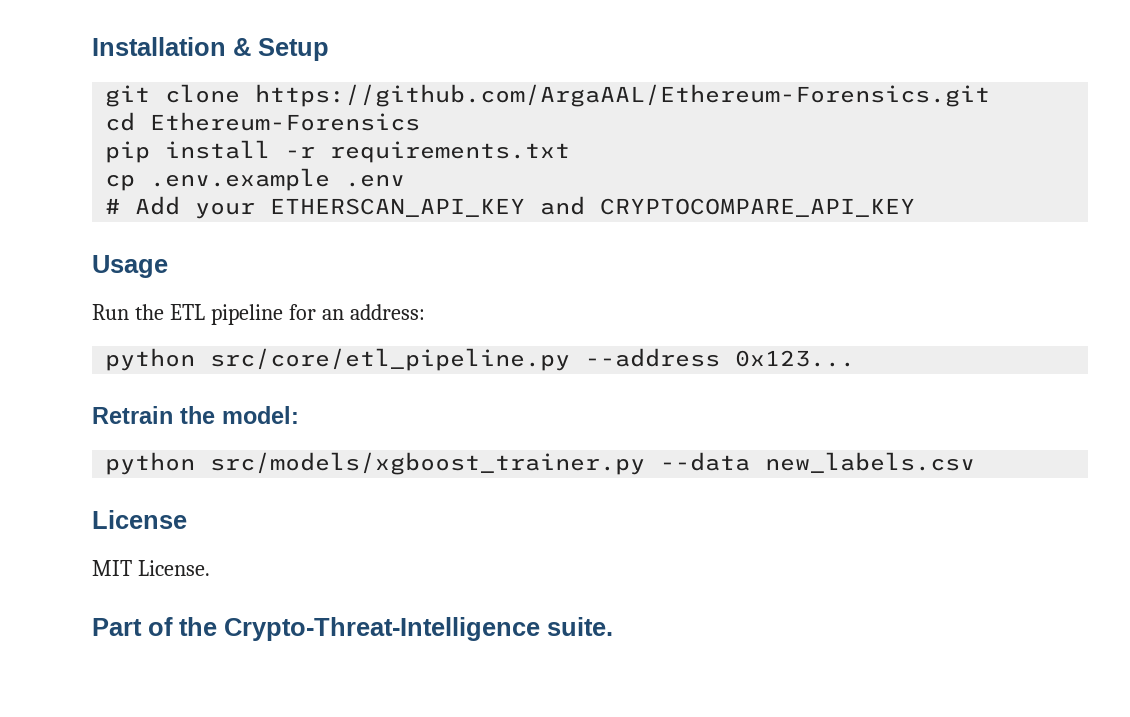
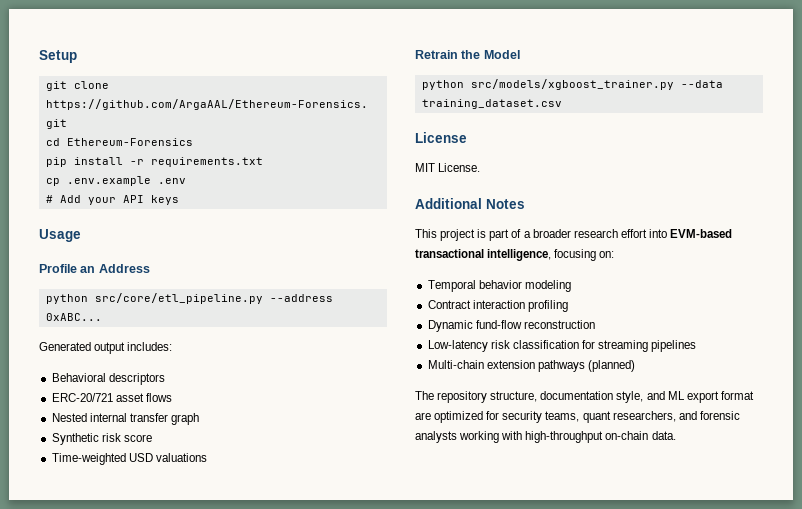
- Installation & Setup
+ Setup
- # Add your ETHERSCAN_API_KEY and CRYPTOCOMPARE_API_KEY
+ # Add your API keys
  Usage
- Run the ETL pipeline for an address:
- python src/core/etl_pipeline.py --address 0x123...
+ Profile an Address
+ python src/core/etl_pipeline.py --address 0xABC...
+ Generated output includes:
+ Behavioral descriptors
+ ERC-20/721 asset flows
+ Nested internal transfer graph
+ Synthetic risk score
+ Time-weighted USD valuations
- Retrain the model:
+ Retrain the Model
- python src/models/xgboost_trainer.py --data new_labels.csv
+ python src/models/xgboost_trainer.py --data training_dataset.csv
- Part of the Crypto-Threat-Intelligence suite.
+ Additional Notes
+ This project is part of a broader research effort into EVM-based transactional intelligence, focusing on:
+ Temporal behavior modeling
+ Contract interaction profiling
+ Dynamic fund-flow reconstruction
+ Low-latency risk classification for streaming pipelines
+ Multi-chain extension pathways (planned)
+ The repository structure, documentation style, and ML export format are optimized for security teams, quant researchers, and forensic analysts working with high-throughput on-chain data.

